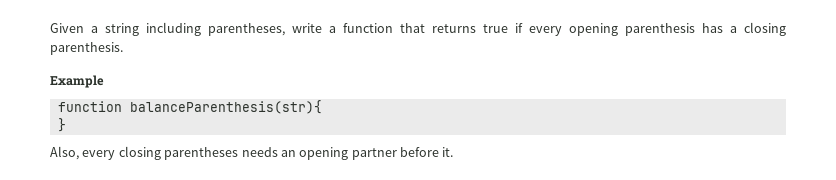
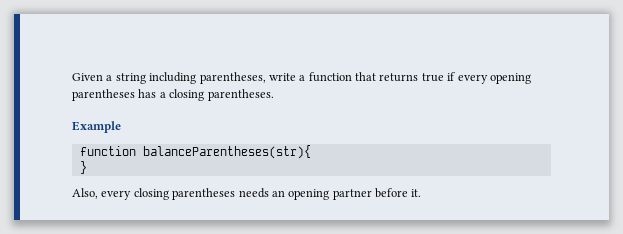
- Given a string including parentheses, write a function that returns true if every opening parenthesis has a closing parenthesis.
+ Given a string including parentheses, write a function that returns true if every opening parentheses has a closing parentheses.
- function balanceParenthesis(str){
+ function balanceParentheses(str){

